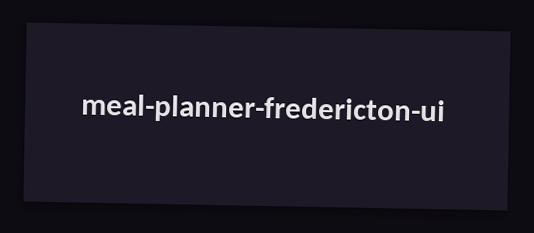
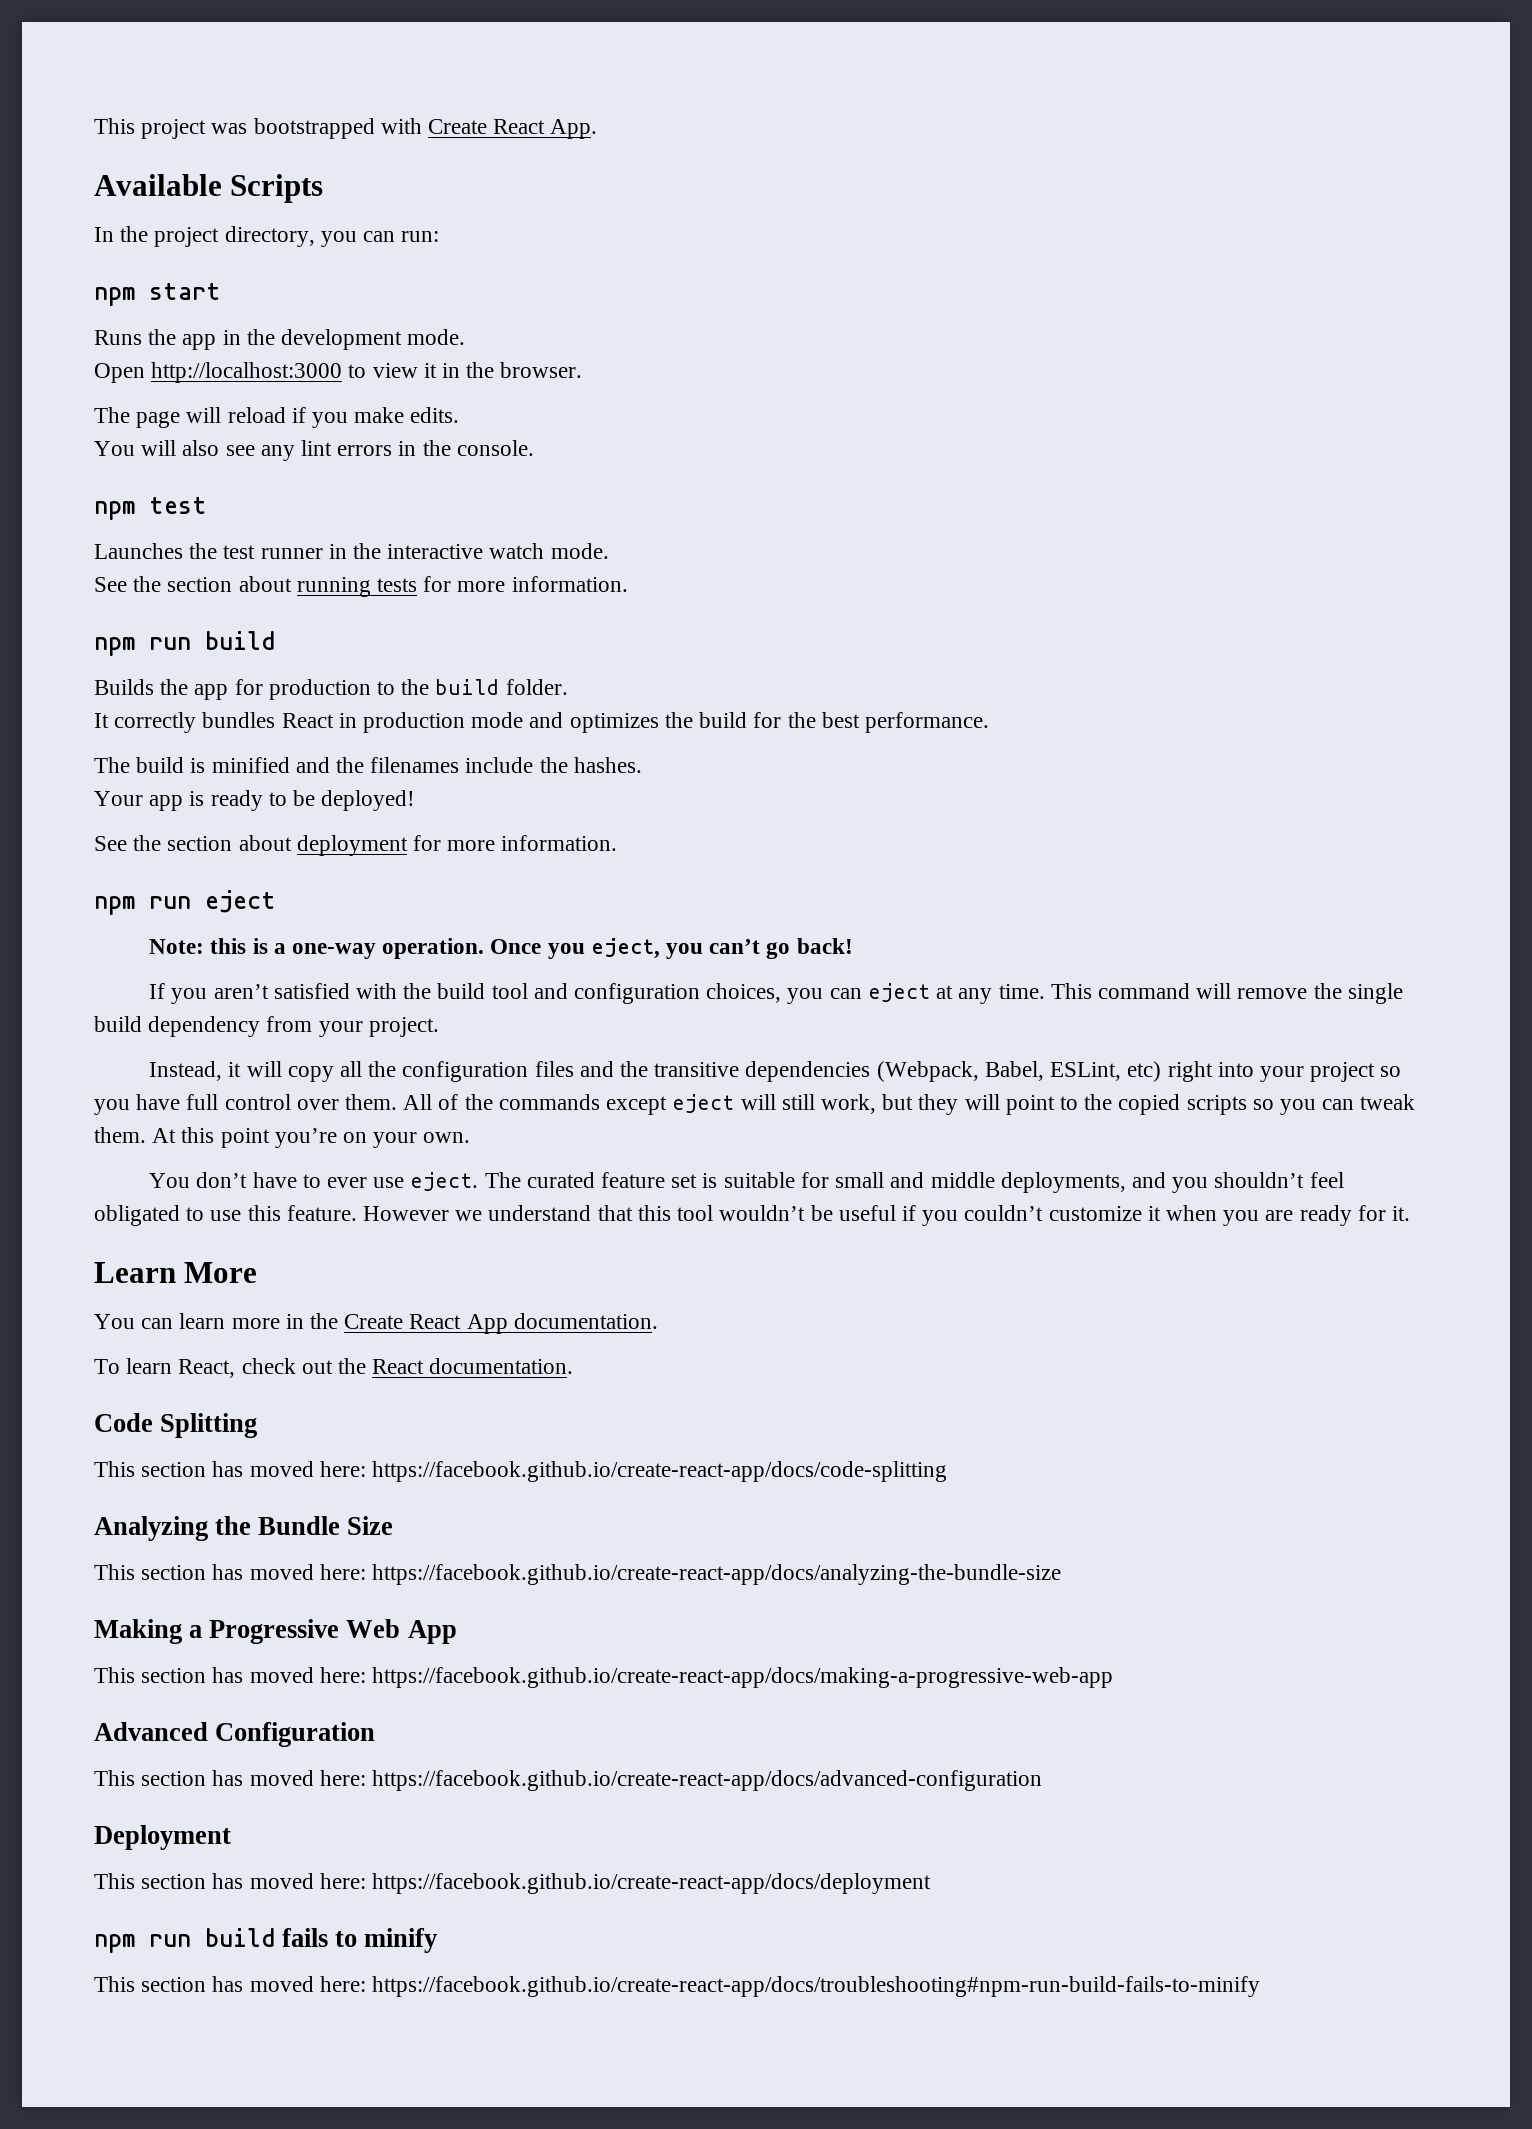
- meal-planner-fredericton-ui
+ This project was bootstrapped with Create React App.
+ Available Scripts
+ In the project directory, you can run:
+ npm start
+ Runs the app in the development mode.
+ Open http://localhost:3000 to view it in the browser.
+ The page will reload if you make edits.
+ You will also see any lint errors in the console.
+ npm test
+ Launches the test runner in the interactive watch mode.
+ See the section about running tests for more information.
+ npm run build
+ Builds the app for production to the build folder.
+ It correctly bundles React in production mode and optimizes the build for the best performance.
+ The build is minified and the filenames include the hashes.
+ Your app is ready to be deployed!
+ See the section about deployment for more information.
+ npm run eject
+ Note: this is a one-way operation. Once you eject, you can’t go back!
+ If you aren’t satisfied with the build tool and configuration choices, you can eject at any time. This command will remove the single build dependency from your project.
+ Instead, it will copy all the configuration files and the transitive dependencies (Webpack, Babel, ESLint, etc) right into your project so you have full control over them. All of the commands except eject will still work, but they will point to the copied scripts so you can tweak them. At this point you’re on your own.
+ You don’t have to ever use eject. The curated feature set is suitable for small and middle deployments, and you shouldn’t feel obligated to use this feature. However we understand that this tool wouldn’t be useful if you couldn’t customize it when you are ready for it.
+ Learn More
+ You can learn more in the Create React App documentation.
+ To learn React, check out the React documentation.
+ Code Splitting
+ This section has moved here: https://facebook.github.io/create-react-app/docs/code-splitting
+ Analyzing the Bundle Size
+ This section has moved here: https://facebook.github.io/create-react-app/docs/analyzing-the-bundle-size
+ Making a Progressive Web App
+ This section has moved here: https://facebook.github.io/create-react-app/docs/making-a-progressive-web-app
+ Advanced Configuration
+ This section has moved here: https://facebook.github.io/create-react-app/docs/advanced-configuration
+ Deployment
+ This section has moved here: https://facebook.github.io/create-react-app/docs/deployment
+ npm run build fails to minify
+ This section has moved here: https://facebook.github.io/create-react-app/docs/troubleshooting#npm-run-build-fails-to-minify

